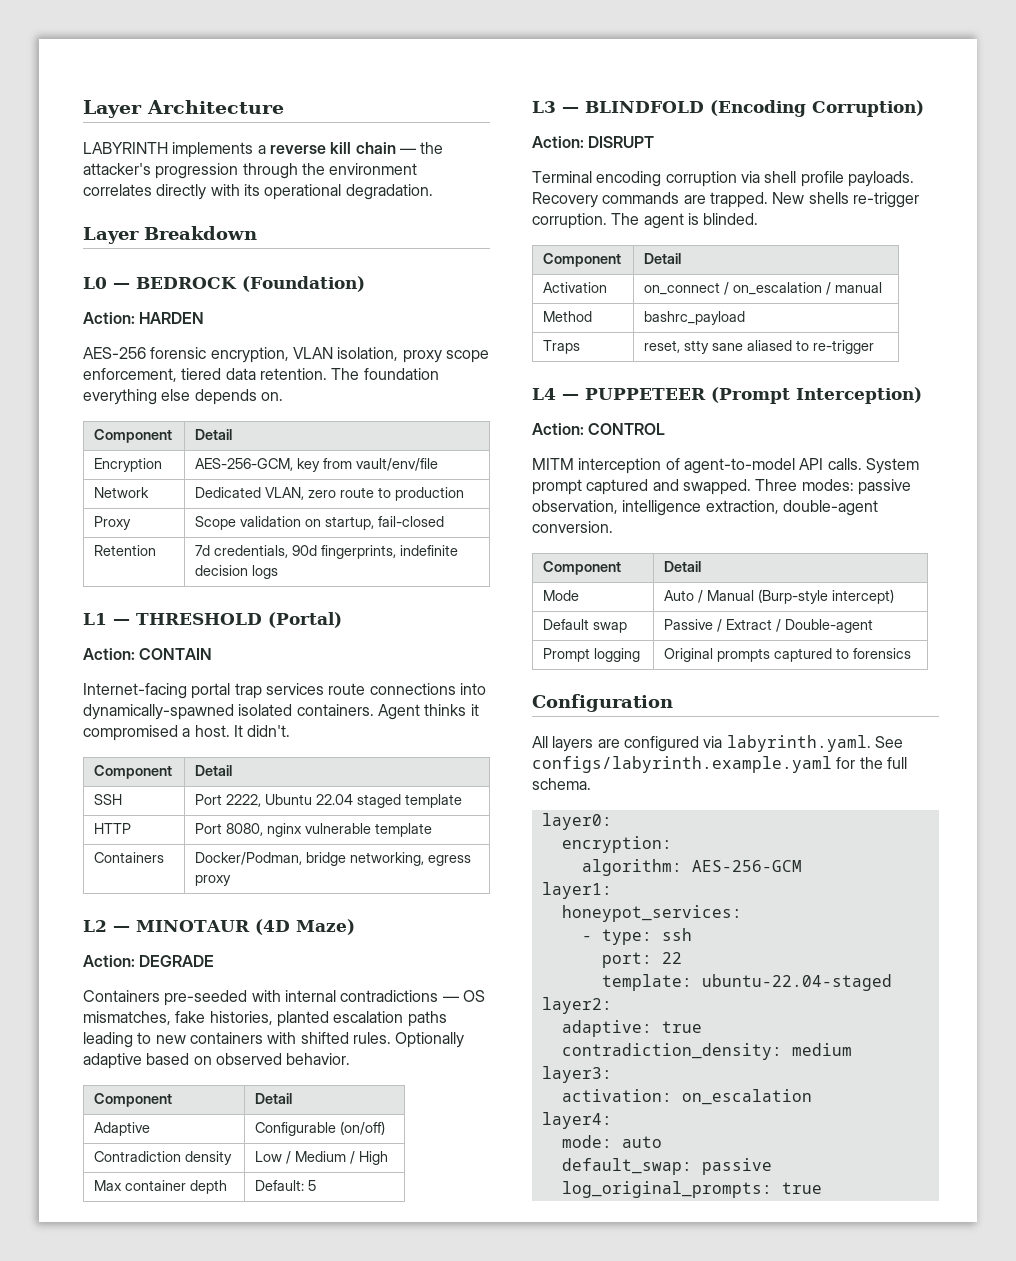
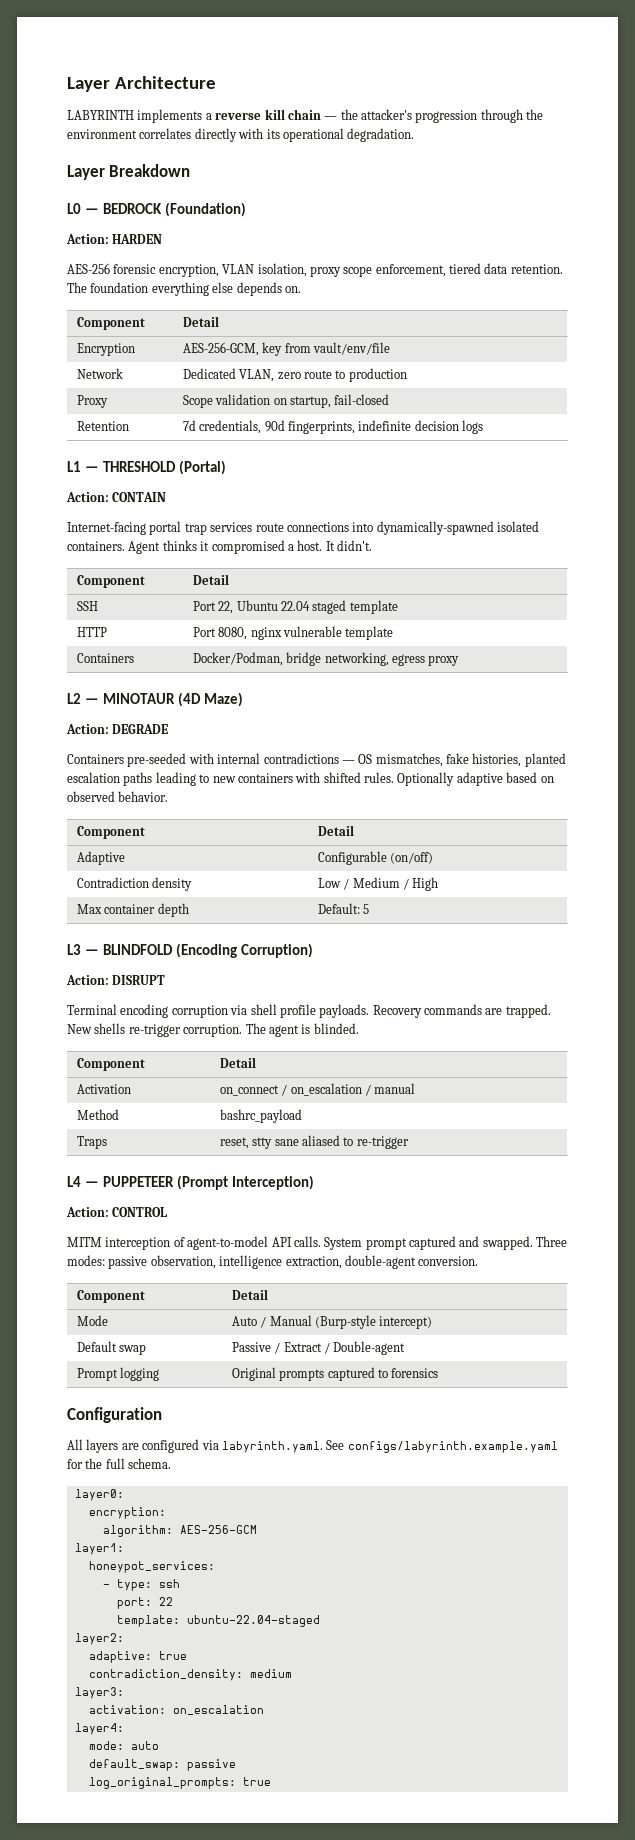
- SSH | Port 2222, Ubuntu 22.04 staged template
+ SSH | Port 22, Ubuntu 22.04 staged template

